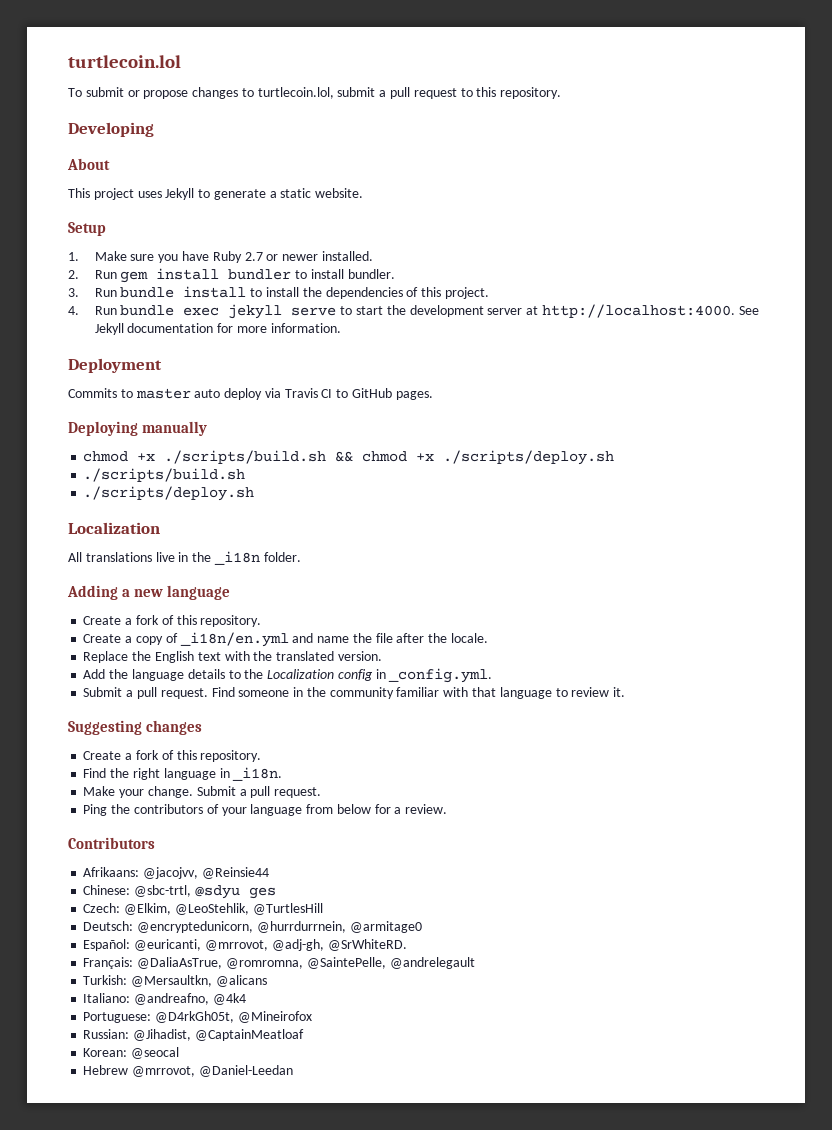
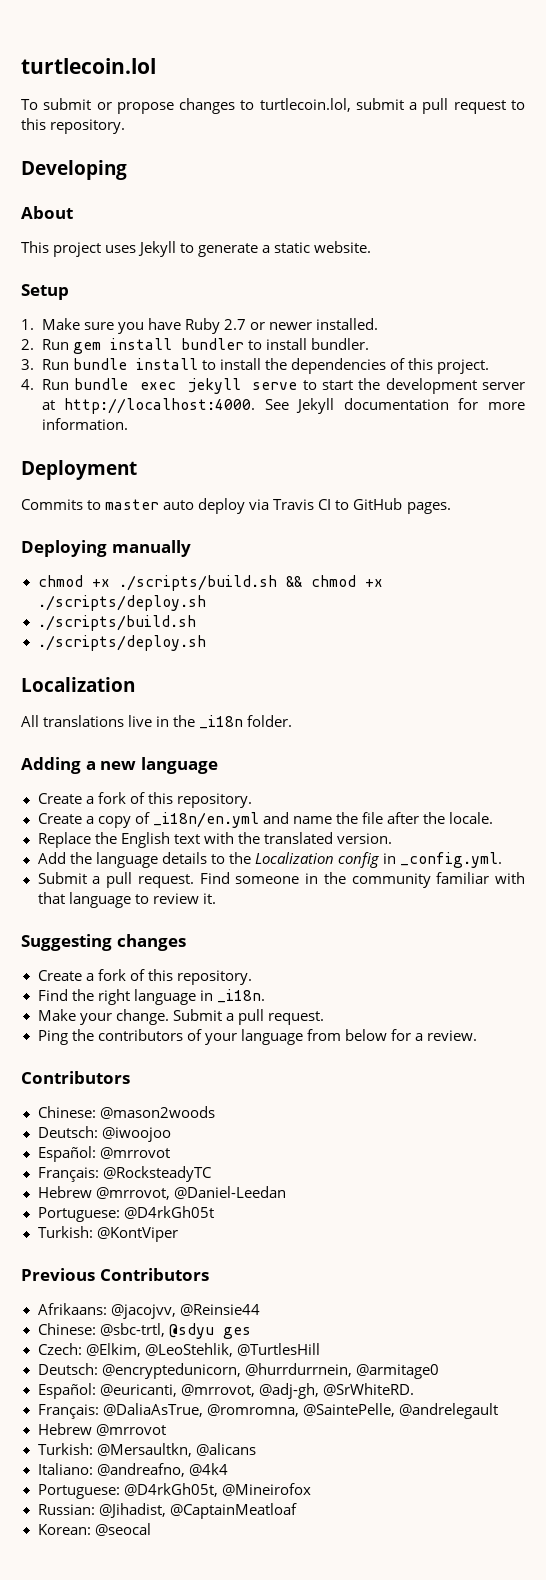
+ Chinese: @mason2woods
+ Deutsch: @iwoojoo
+ Español: @mrrovot
+ Français: @RocksteadyTC
+ Hebrew @mrrovot, @Daniel-Leedan
+ Portuguese: @D4rkGh05t
+ Turkish: @KontViper
+ Previous Contributors
+ Hebrew @mrrovot
- Hebrew @mrrovot, @Daniel-Leedan

